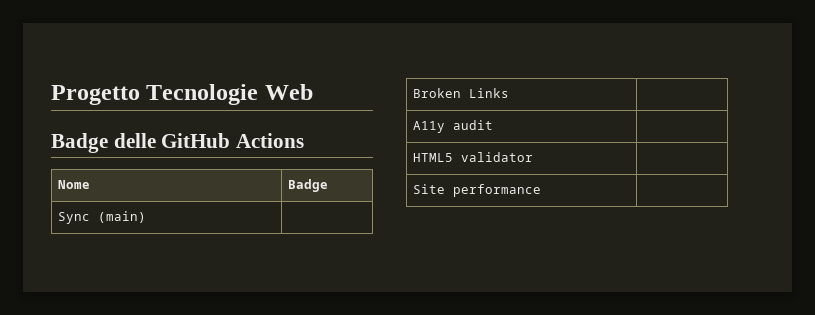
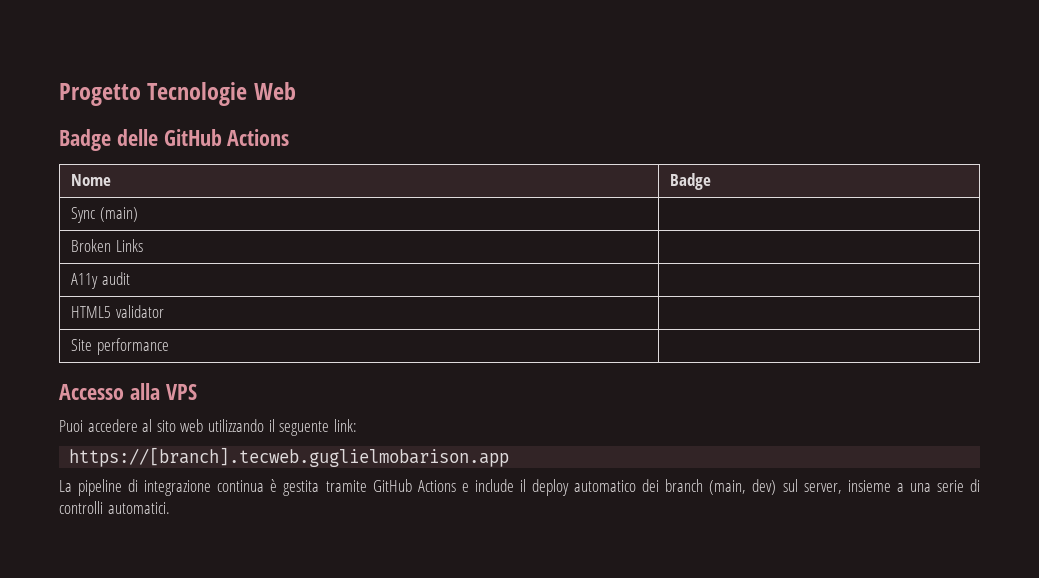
+ Accesso alla VPS
+ Puoi accedere al sito web utilizzando il seguente link:
+ https://[branch].tecweb.guglielmobarison.app
+ La pipeline di integrazione continua è gestita tramite GitHub Actions e include il deploy automatico dei branch (main, dev) sul server, insieme a una serie di controlli automatici.

